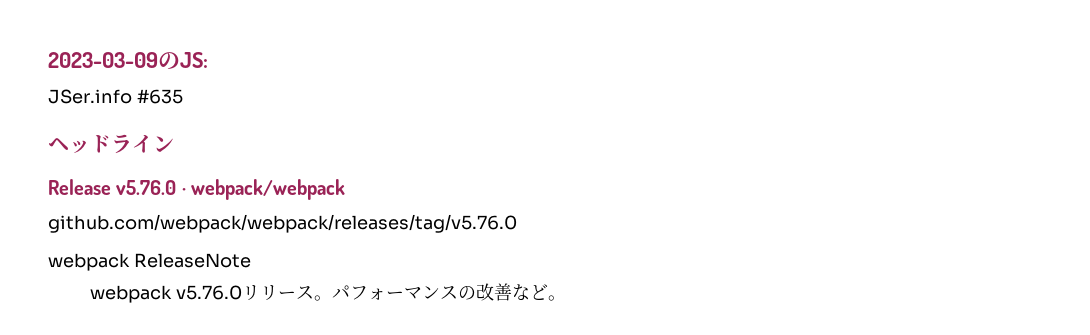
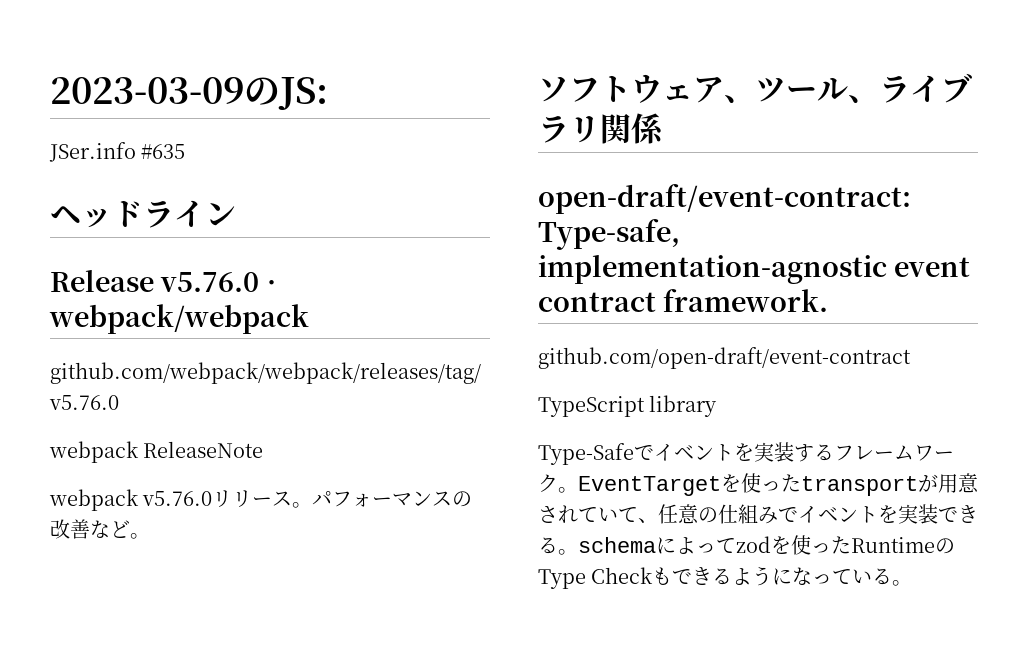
+ ソフトウェア、ツール、ライブラリ関係
+ open-draft/event-contract: Type-safe, implementation-agnostic event contract framework.
+ github.com/open-draft/event-contract
+ TypeScript library
+ Type-Safeでイベントを実装するフレームワーク。EventTargetを使ったtransportが用意されていて、任意の仕組みでイベントを実装できる。schemaによってzodを使ったRuntimeのType Checkもできるようになっている。

